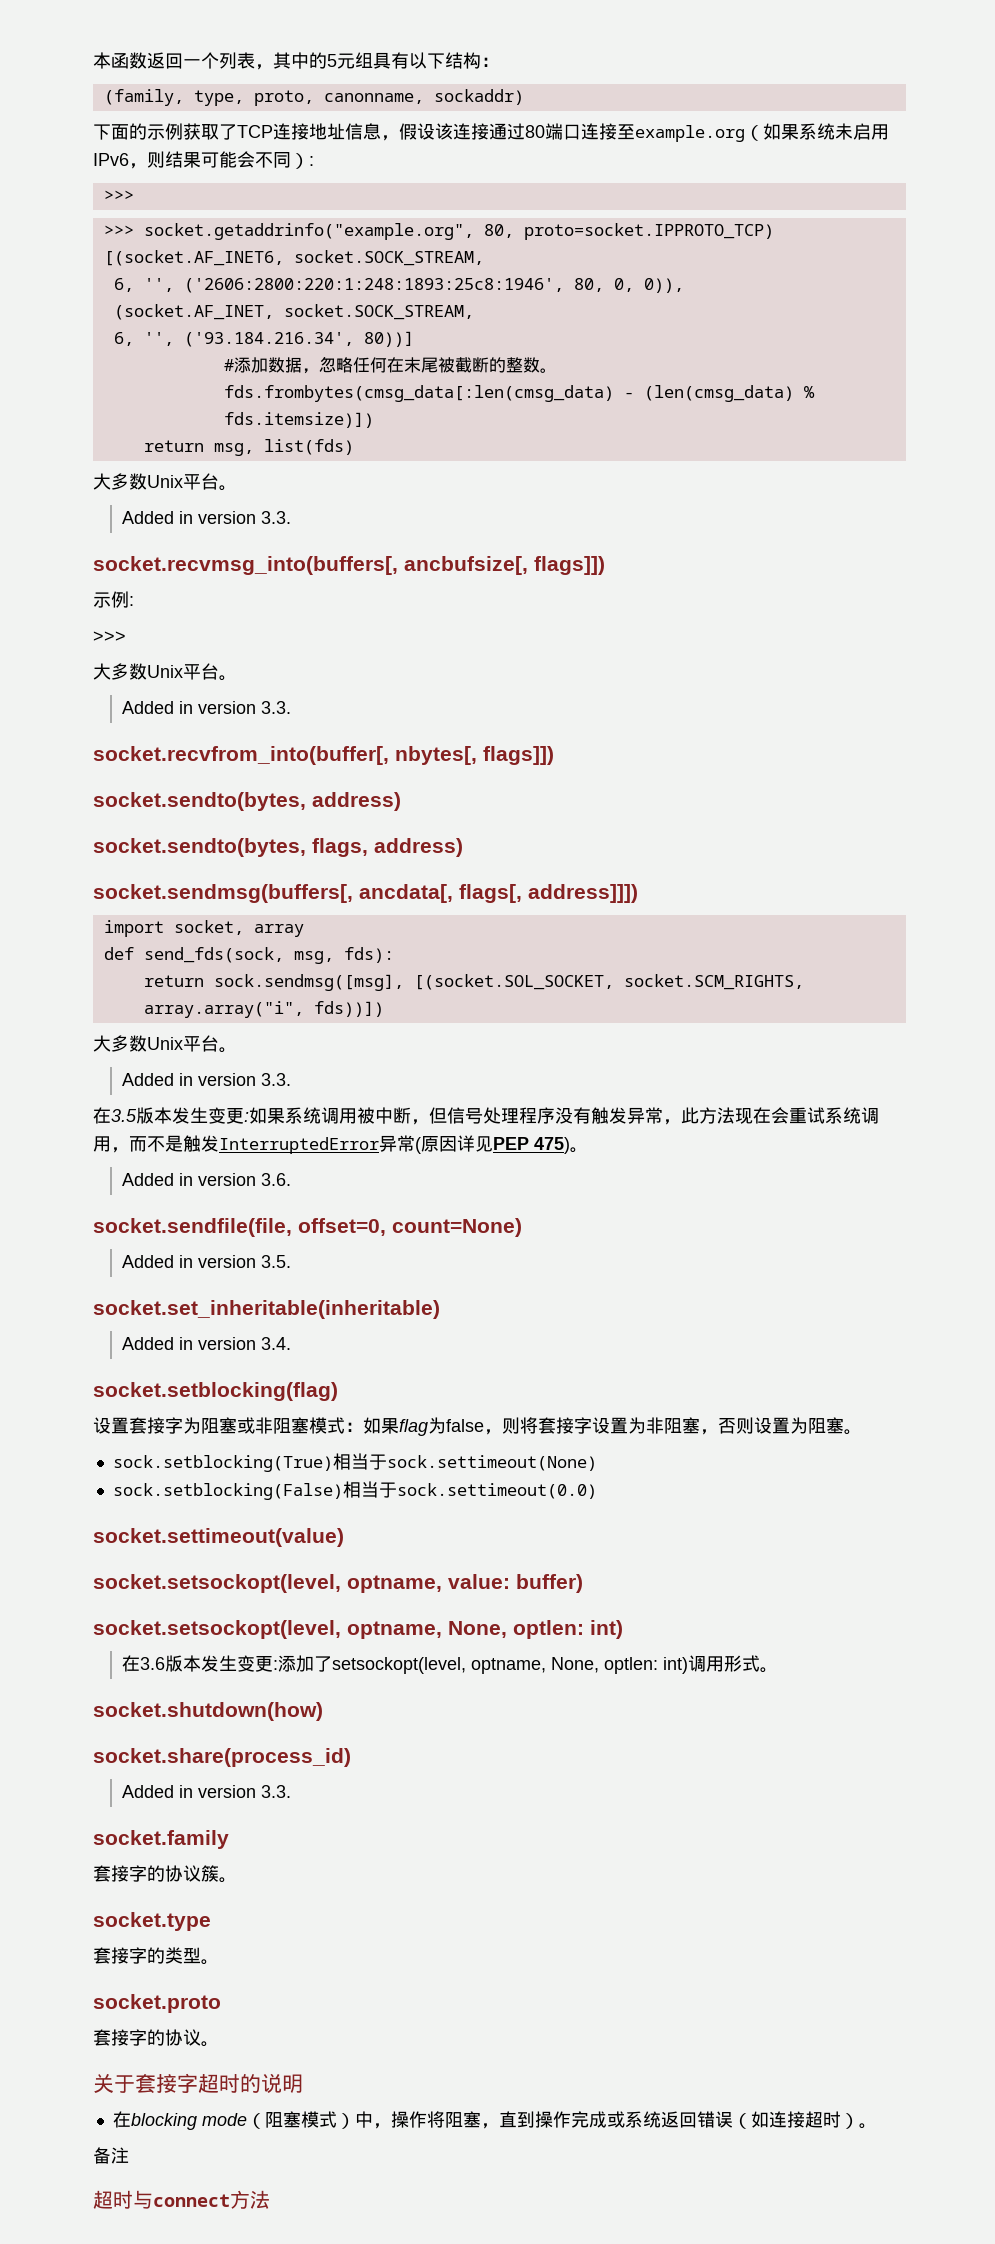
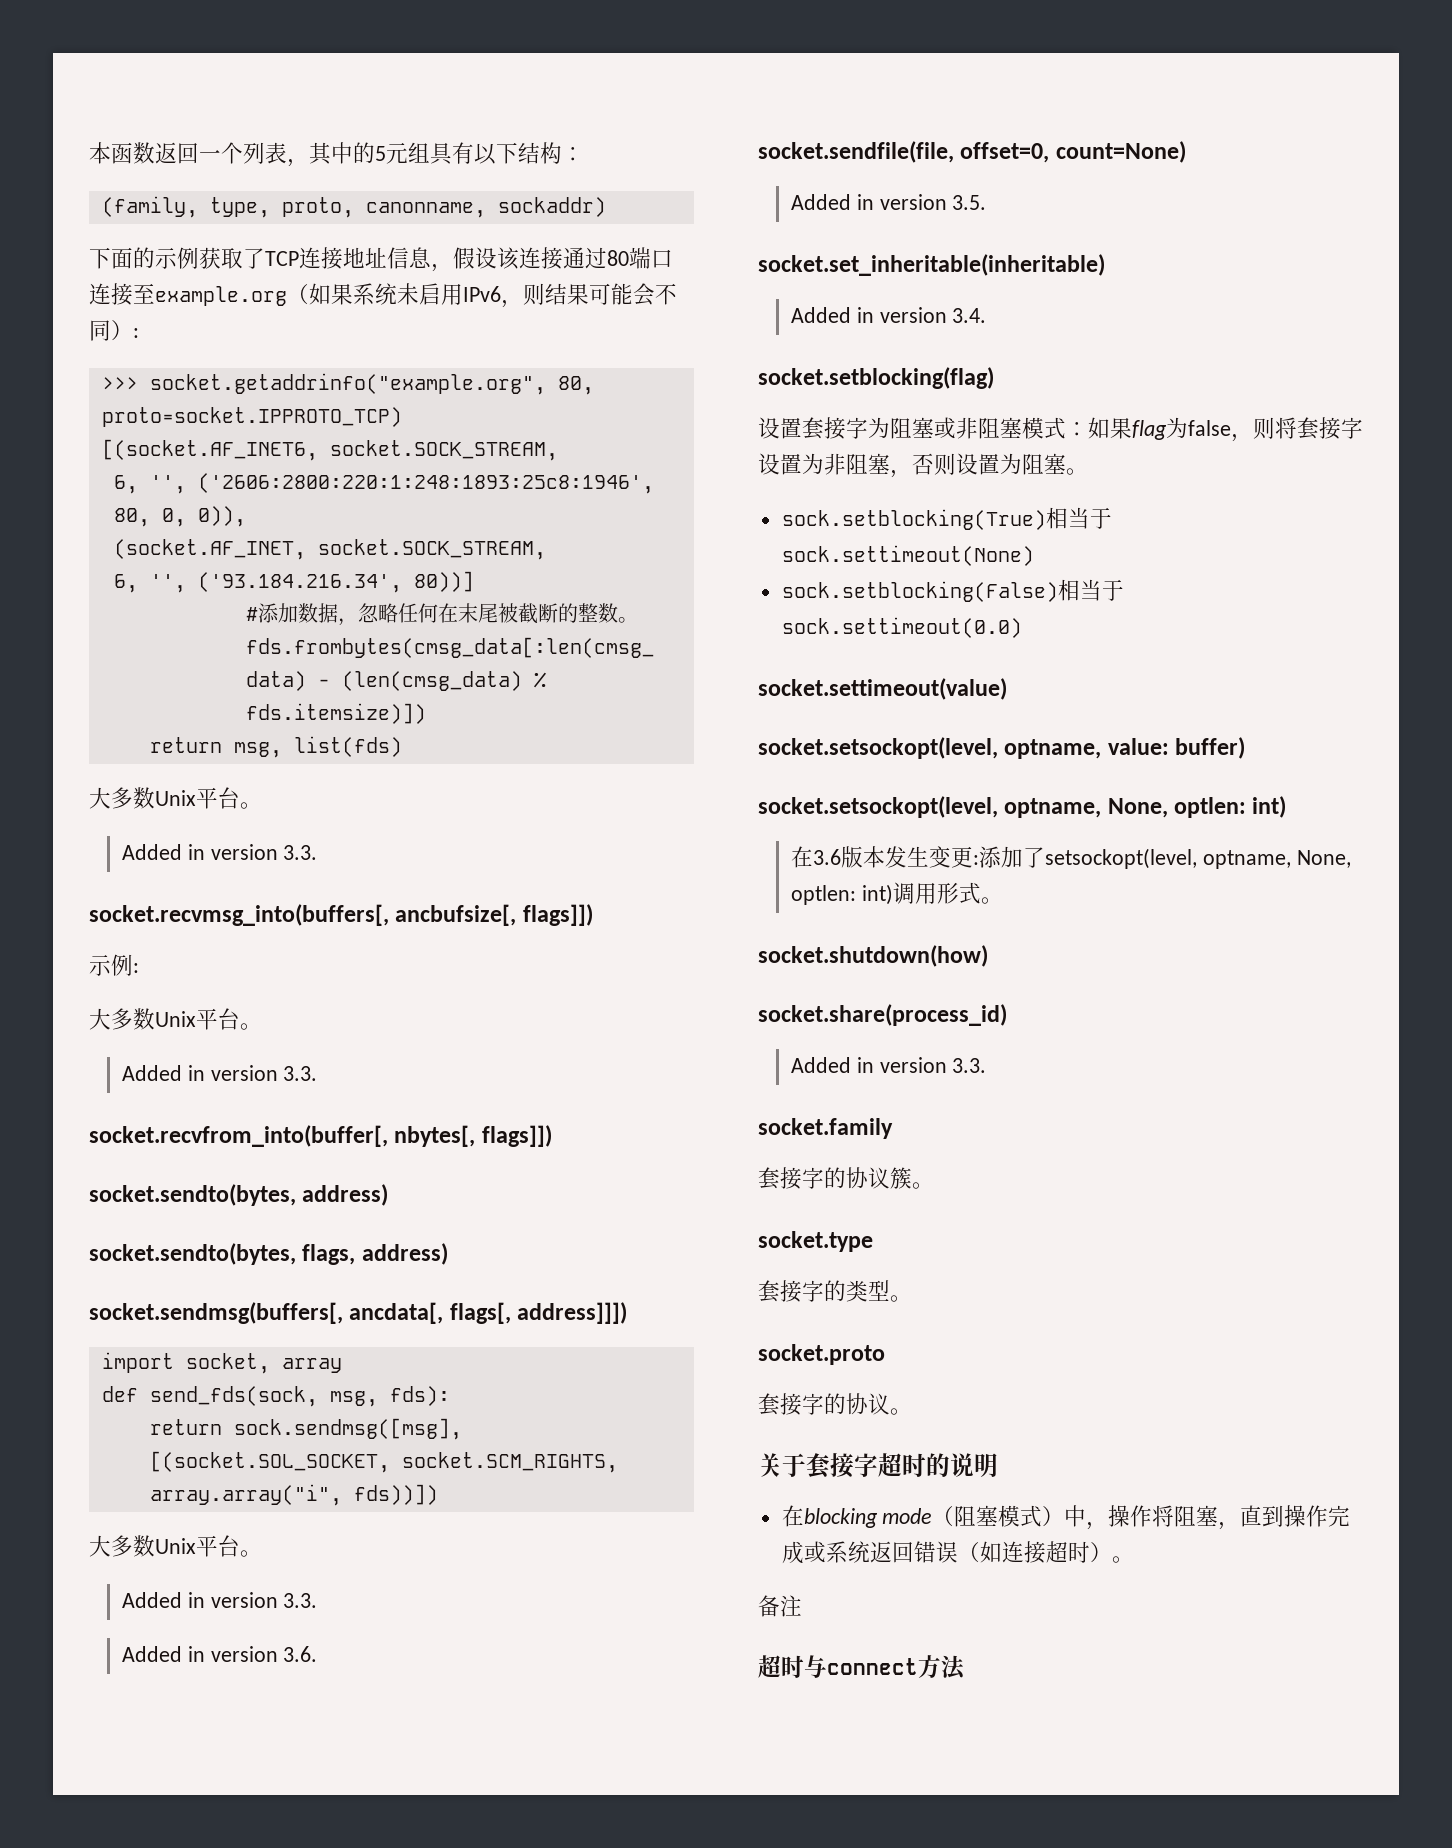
  下面的示例获取了TCP连接地址信息，假设该连接通过80端口连接至example.org（如果系统未启用IPv6，则结果可能会不同）:
- >>>
  示例:
- >>>
- 在3.5版本发生变更:如果系统调用被中断，但信号处理程序没有触发异常，此方法现在会重试系统调用，而不是触发InterruptedError异常(原因详见PEP 475)。

